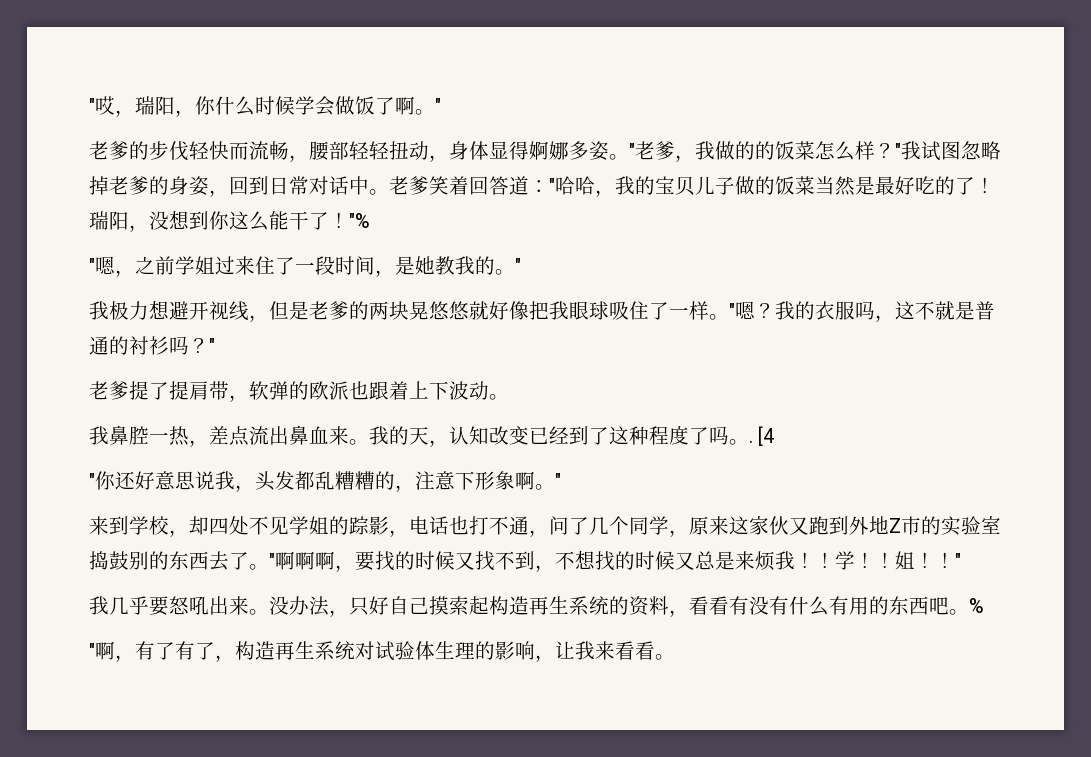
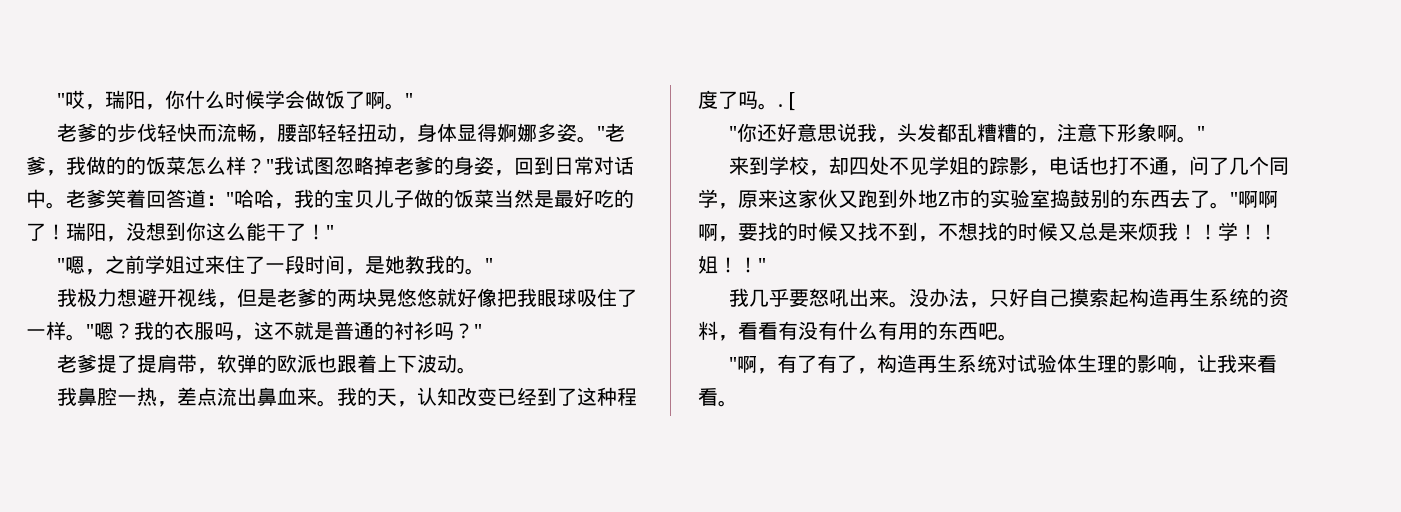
- 瑞阳，没想到你这么能干了！"%
+ 瑞阳，没想到你这么能干了！"
- [4
+ [
- %

